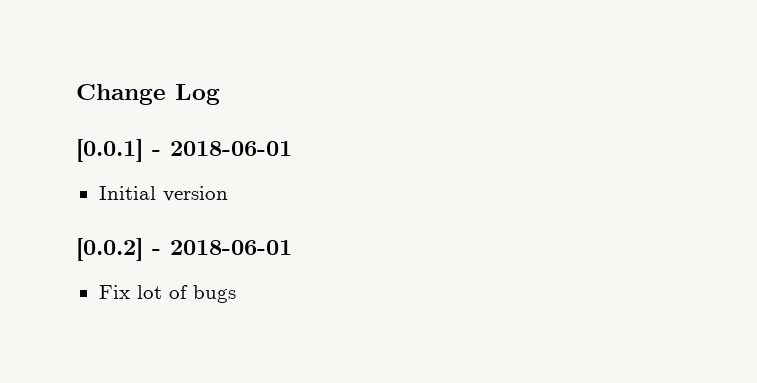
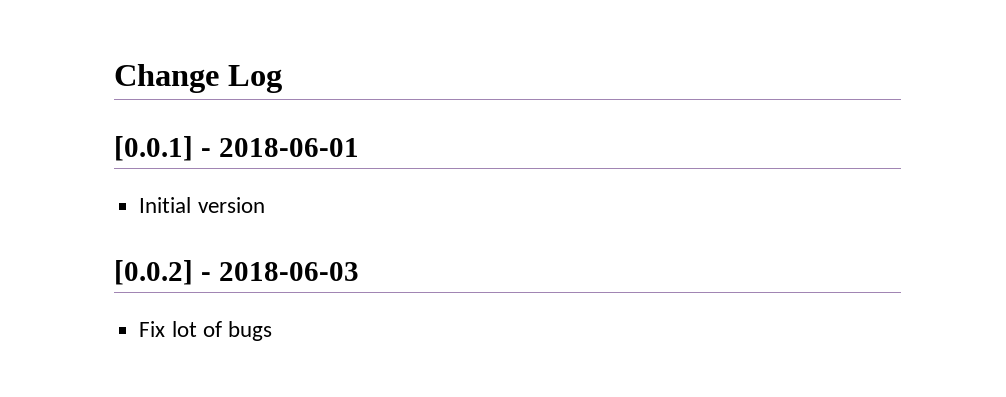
- [0.0.2] - 2018-06-01
+ [0.0.2] - 2018-06-03

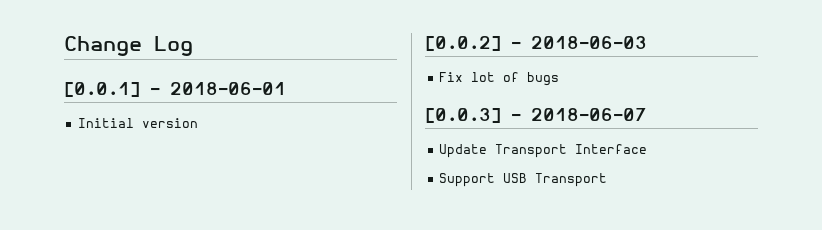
+ [0.0.3] - 2018-06-07
+ Update Transport Interface
+ Support USB Transport

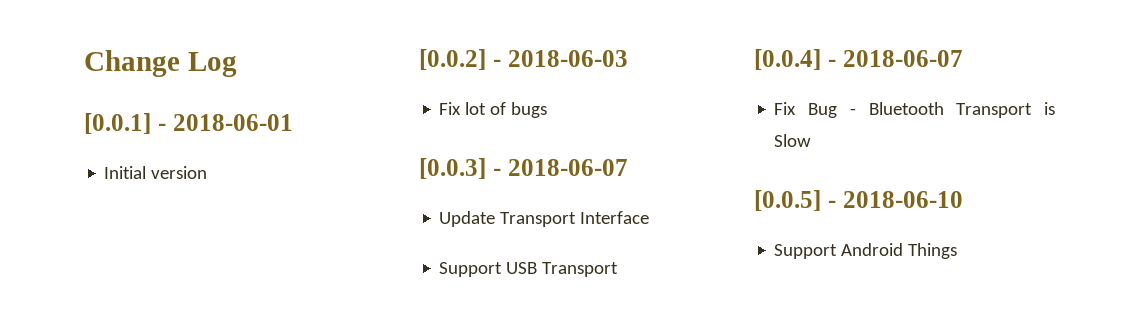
+ [0.0.4] - 2018-06-07
+ Fix Bug - Bluetooth Transport is Slow
+ [0.0.5] - 2018-06-10
+ Support Android Things

